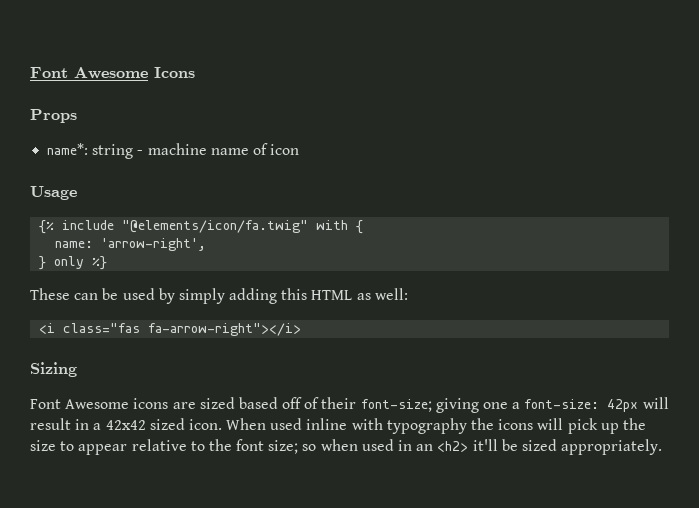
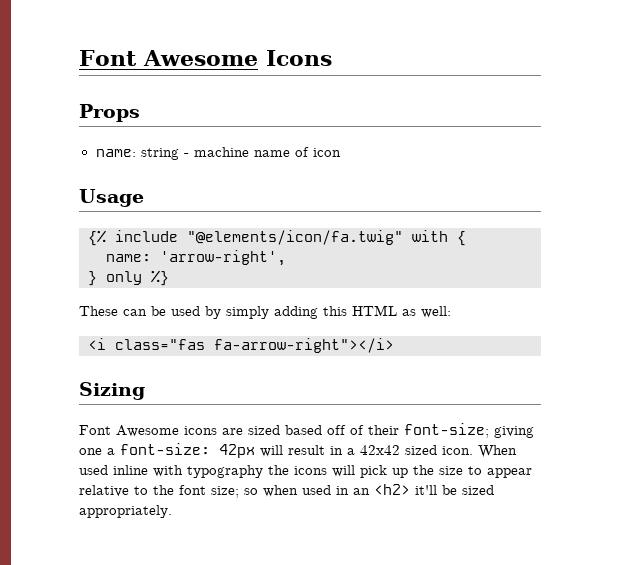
- name*: string - machine name of icon
+ name: string - machine name of icon

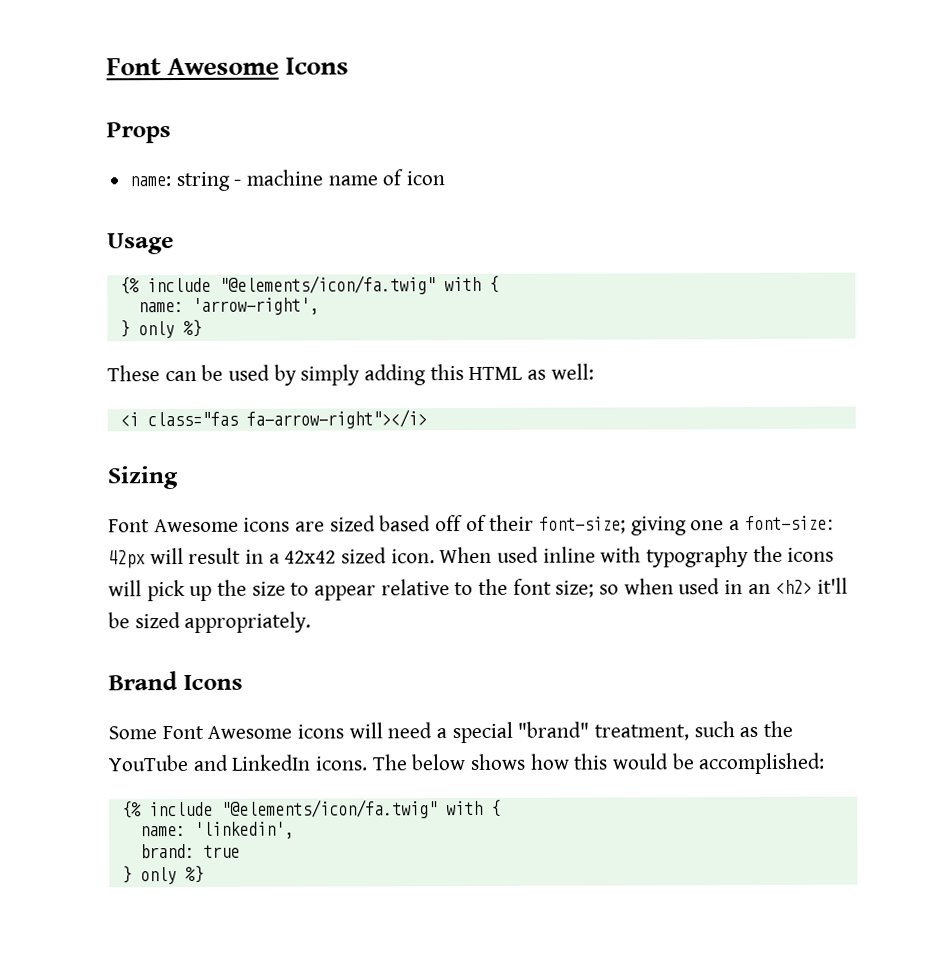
+ Brand Icons
+ Some Font Awesome icons will need a special "brand" treatment, such as the YouTube and LinkedIn icons. The below shows how this would be accomplished:
+ {% include "@elements/icon/fa.twig" with {
+ name: 'linkedin',
+ brand: true
+ } only %}

